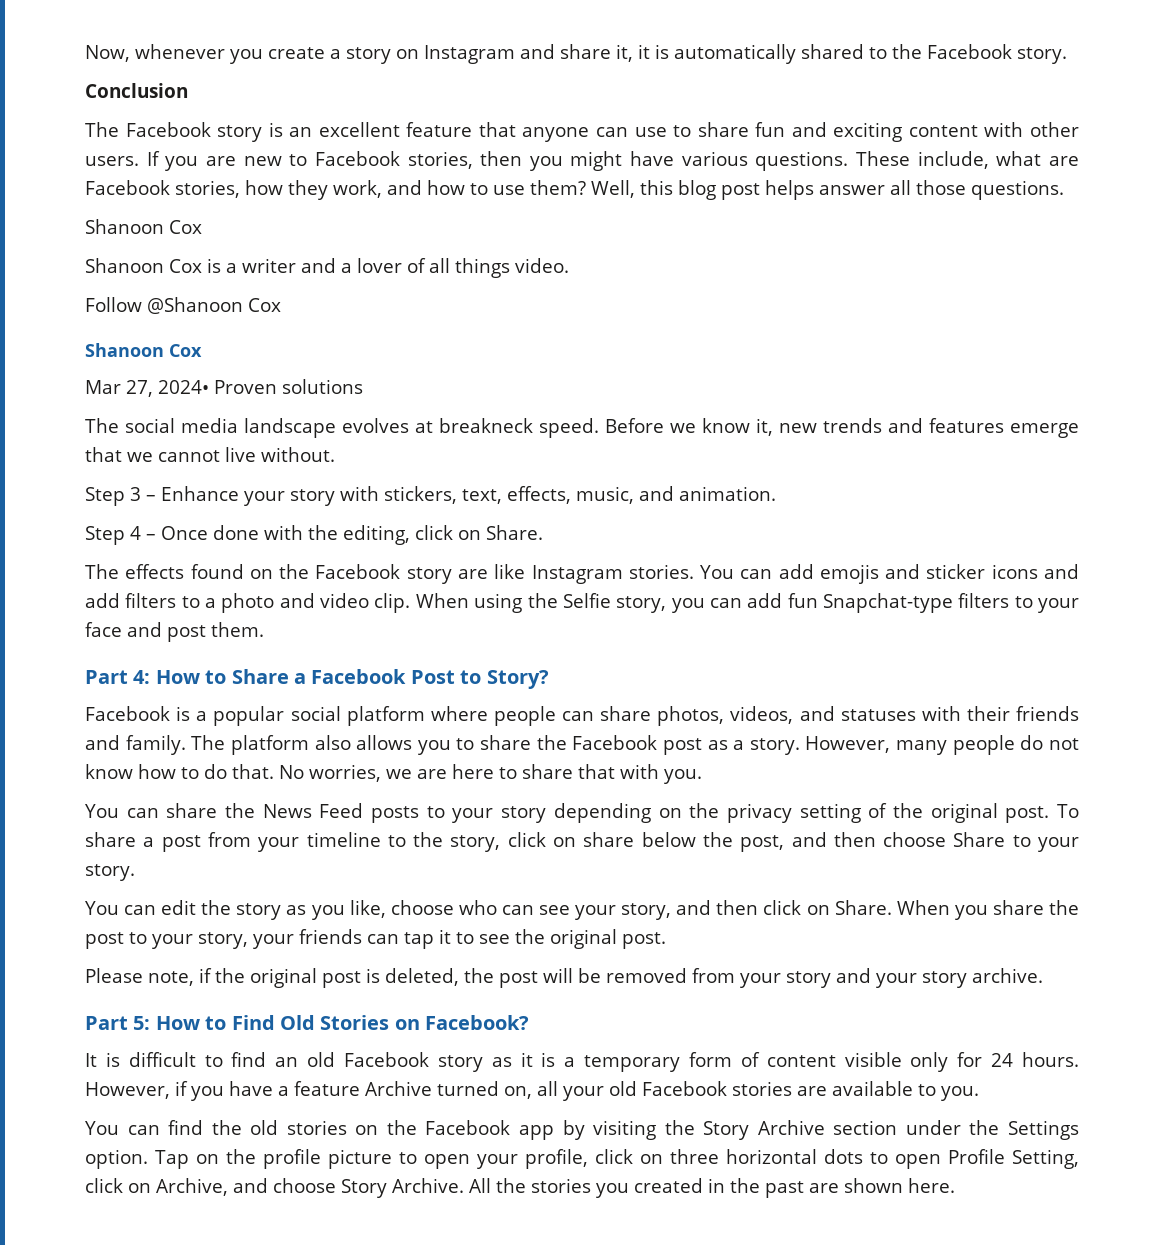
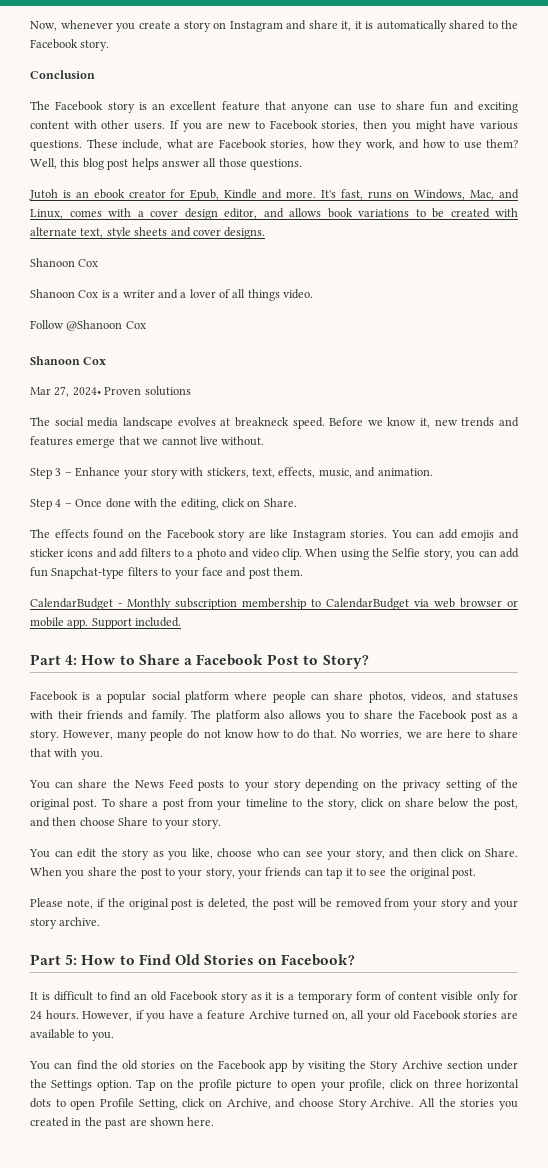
+ Jutoh is an ebook creator for Epub, Kindle and more. It's fast, runs on Windows, Mac, and Linux, comes with a cover design editor, and allows book variations to be created with alternate text, style sheets and cover designs.
+ CalendarBudget - Monthly subscription membership to CalendarBudget via web browser or mobile app. Support included.

